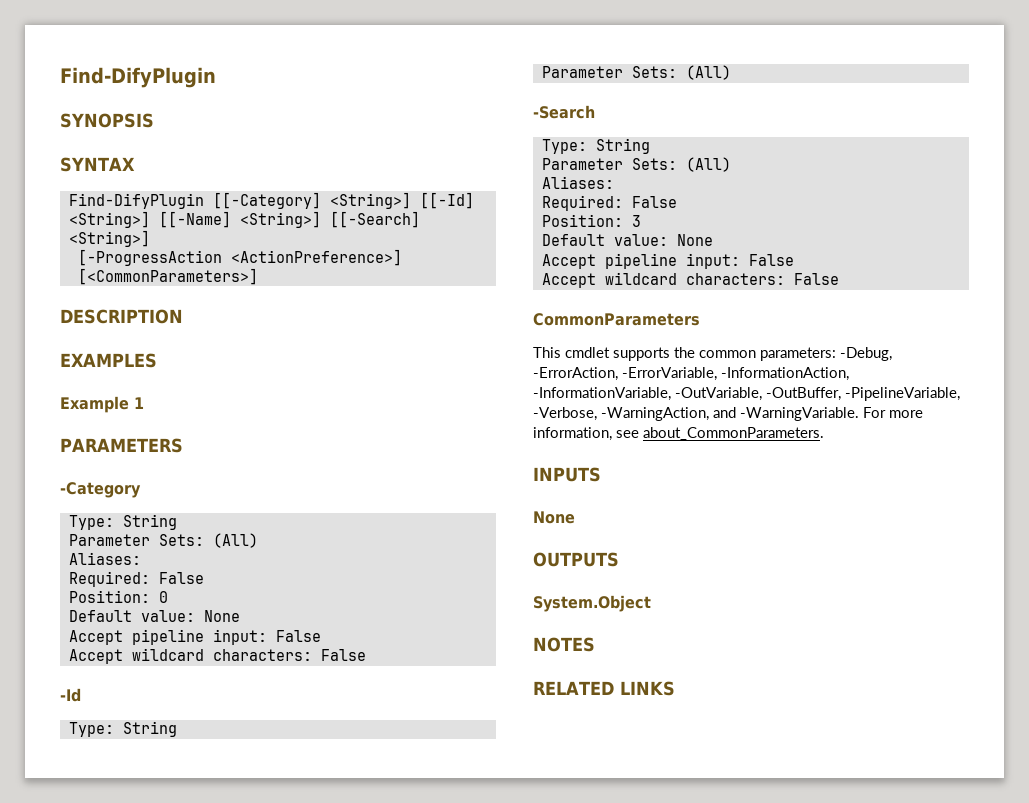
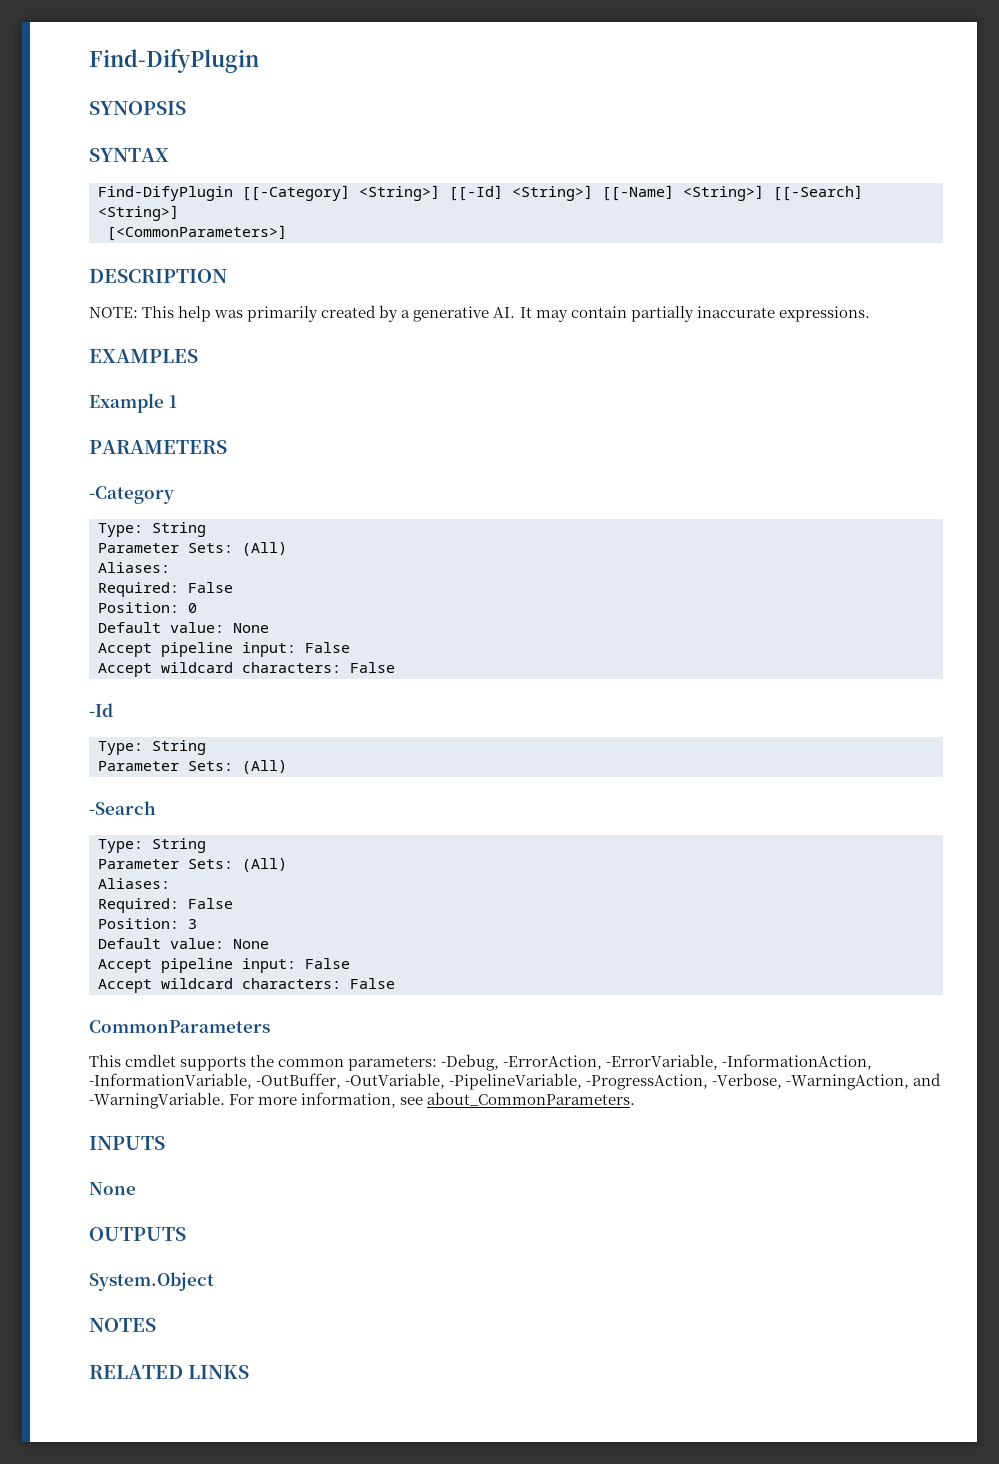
- [-ProgressAction <ActionPreference>] [<CommonParameters>]
+ [<CommonParameters>]
+ NOTE: This help was primarily created by a generative AI. It may contain partially inaccurate expressions.
- This cmdlet supports the common parameters: -Debug, -ErrorAction, -ErrorVariable, -InformationAction, -InformationVariable, -OutVariable, -OutBuffer, -PipelineVariable, -Verbose, -WarningAction, and -WarningVariable.
+ This cmdlet supports the common parameters: -Debug, -ErrorAction, -ErrorVariable, -InformationAction, -InformationVariable, -OutBuffer, -OutVariable, -PipelineVariable, -ProgressAction, -Verbose, -WarningAction, and -WarningVariable.

